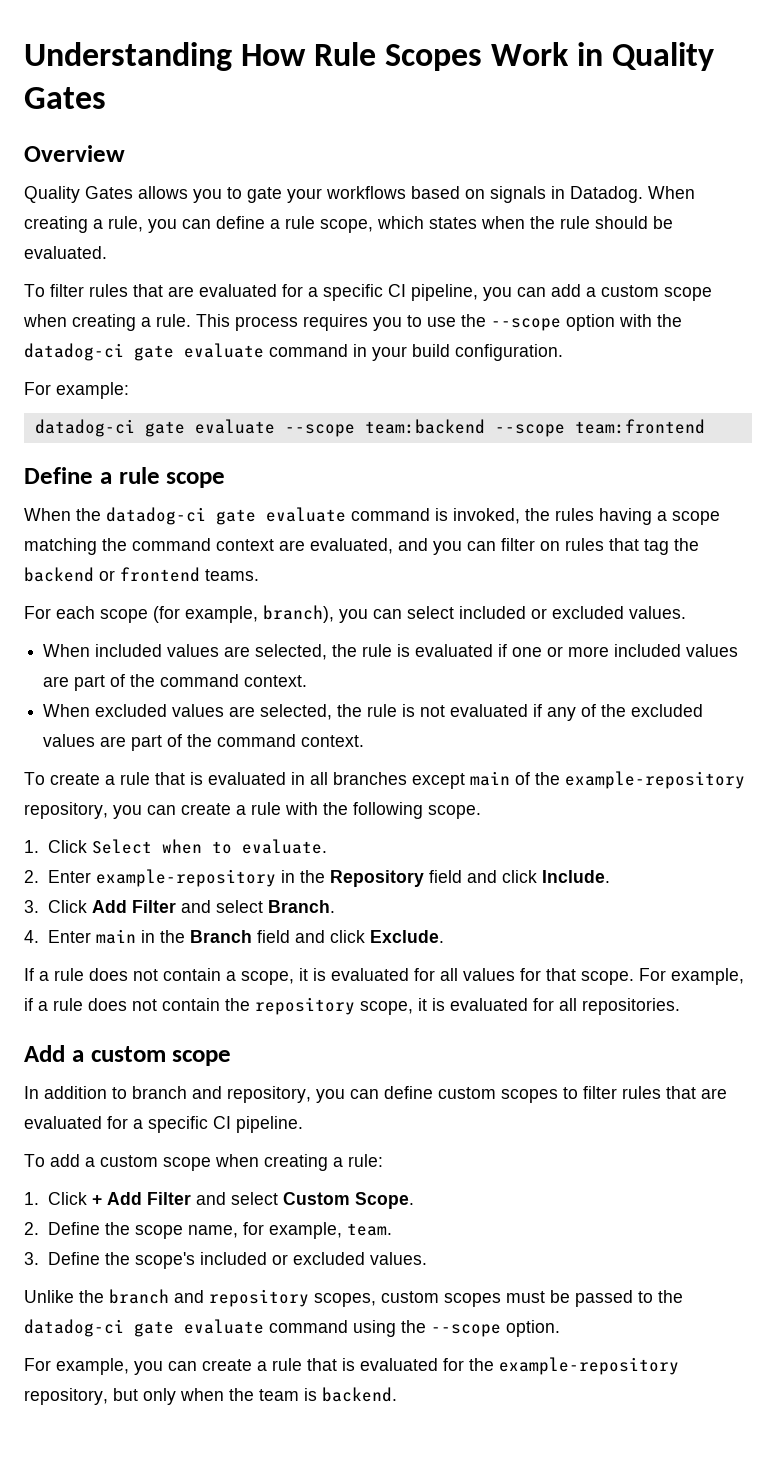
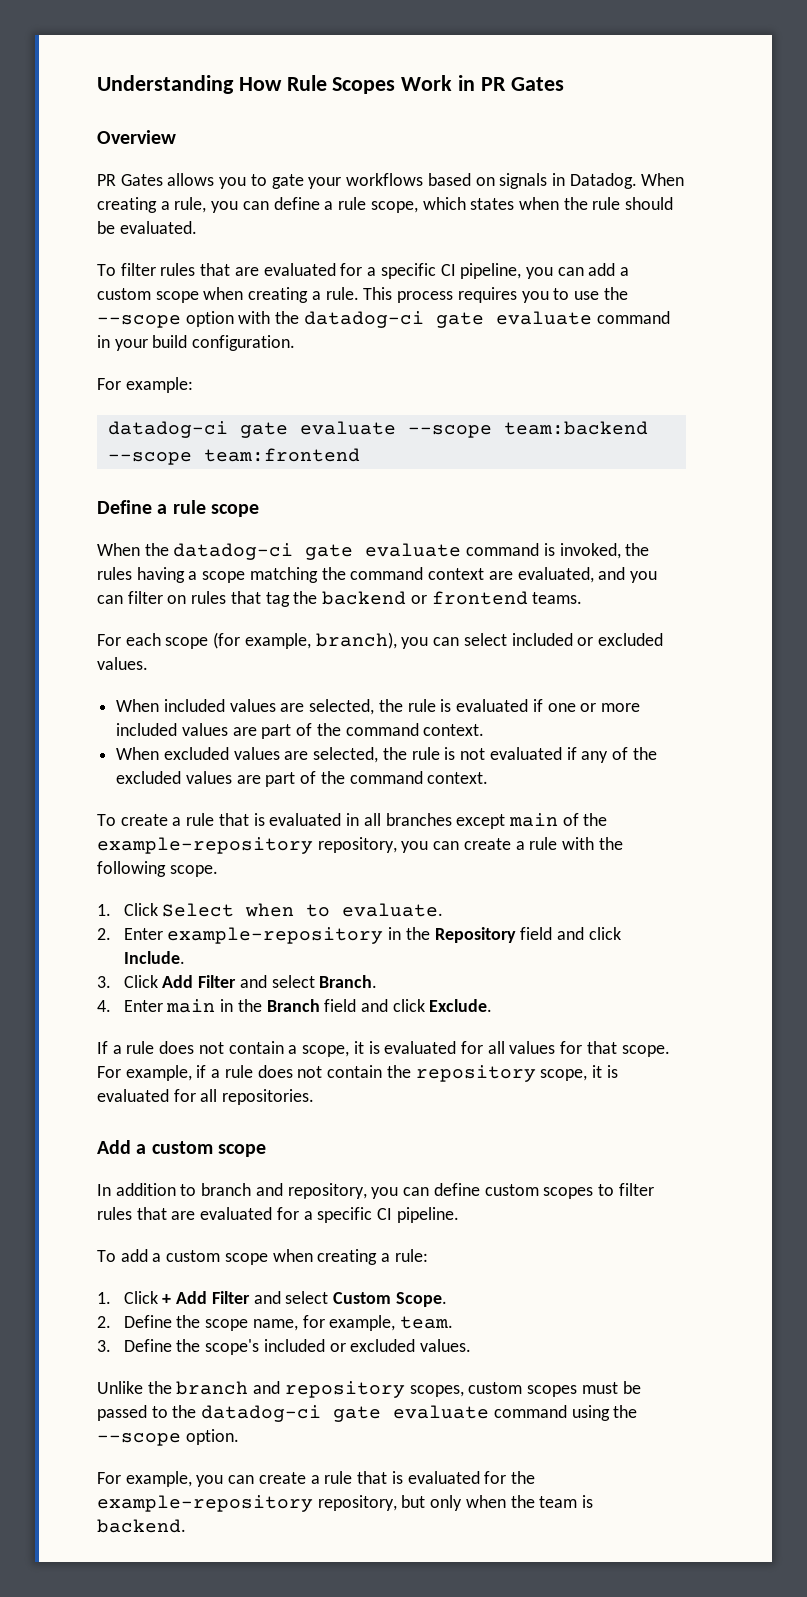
- Understanding How Rule Scopes Work in Quality Gates
+ Understanding How Rule Scopes Work in PR Gates
- Quality Gates allows you to gate your workflows based on signals in Datadog.
+ PR Gates allows you to gate your workflows based on signals in Datadog.

